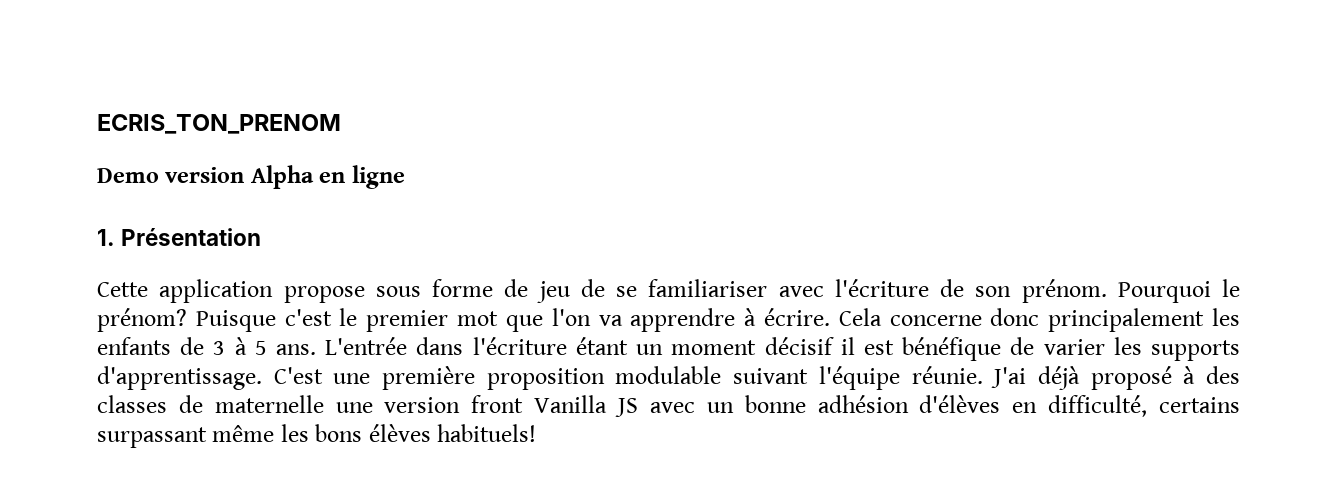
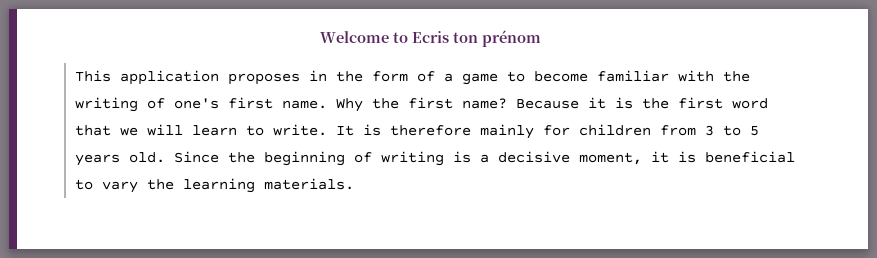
- ECRIS_TON_PRENOM
- Demo version Alpha en ligne
- 1. Présentation
- Cette application propose sous forme de jeu de se familiariser avec l'écriture de son prénom. Pourquoi le prénom? Puisque c'est le premier mot que l'on va apprendre à écrire. Cela concerne donc principalement les enfants de 3 à 5 ans. L'entrée dans l'écriture étant un moment décisif il est bénéfique de varier les supports d'apprentissage. C'est une première proposition modulable suivant l'équipe réunie. J'ai déjà proposé à des classes de maternelle une version front Vanilla JS avec un bonne adhésion d'élèves en difficulté, certains surpassant même les bons élèves habituels!
+ Welcome to Ecris ton prénom
+ This application proposes in the form of a game to become familiar with the writing of one's first name. Why the first name? Because it is the first word that we will learn to write. It is therefore mainly for children from 3 to 5 years old. Since the beginning of writing is a decisive moment, it is beneficial to vary the learning materials.

